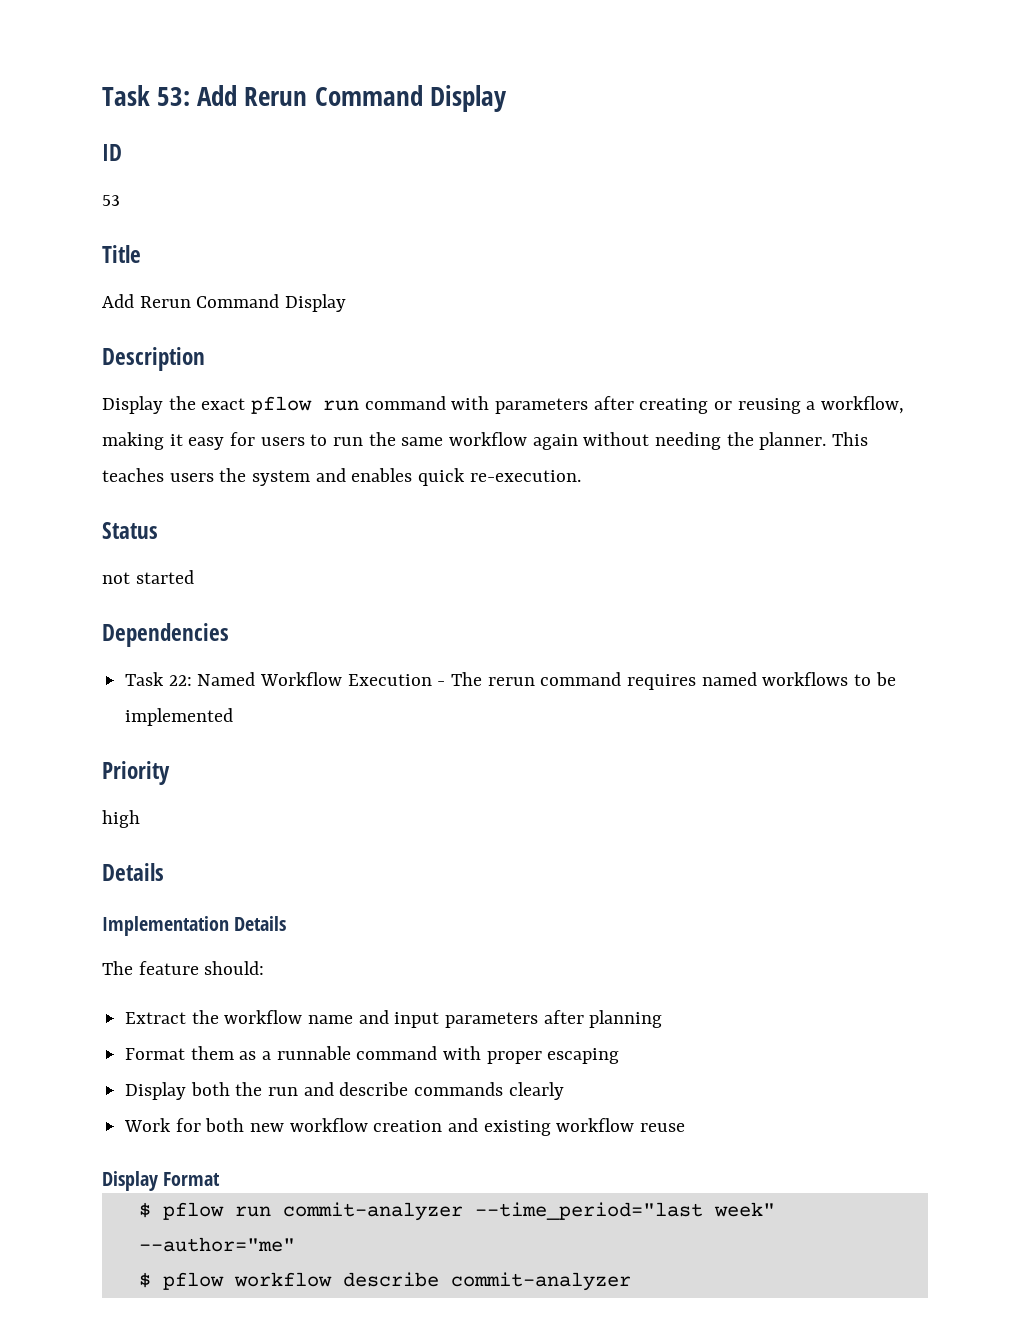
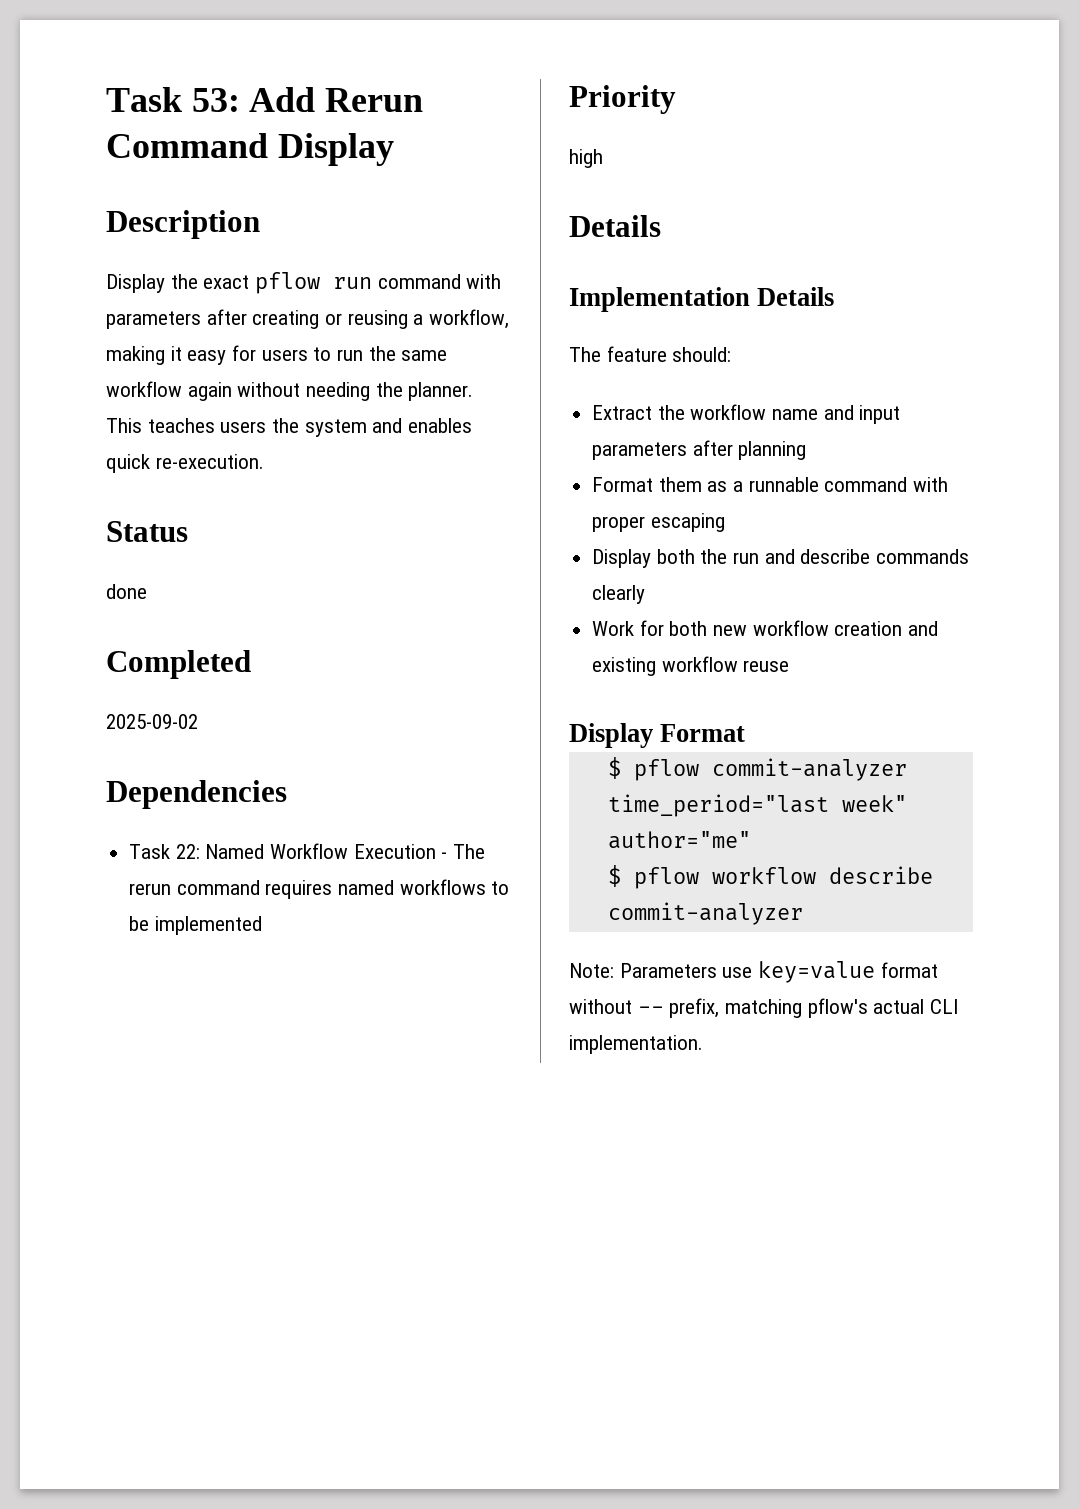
- ID
- 53
- Title
- Add Rerun Command Display
- not started
+ done
+ Completed
+ 2025-09-02
- $ pflow run commit-analyzer --time_period="last week" --author="me"
+ $ pflow commit-analyzer time_period="last week" author="me"
+ Note: Parameters use key=value format without -- prefix, matching pflow's actual CLI implementation.

